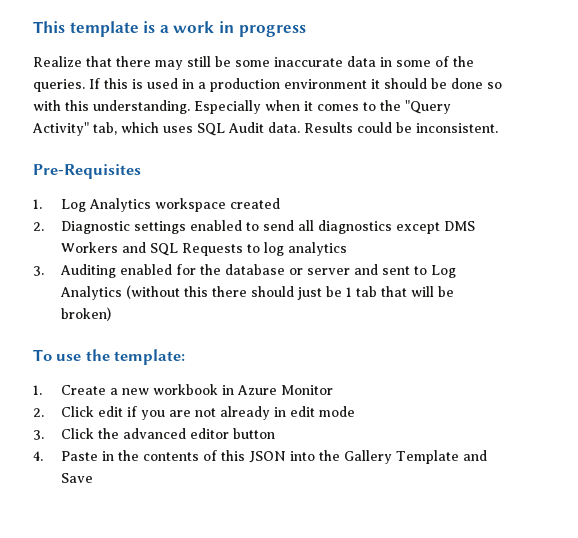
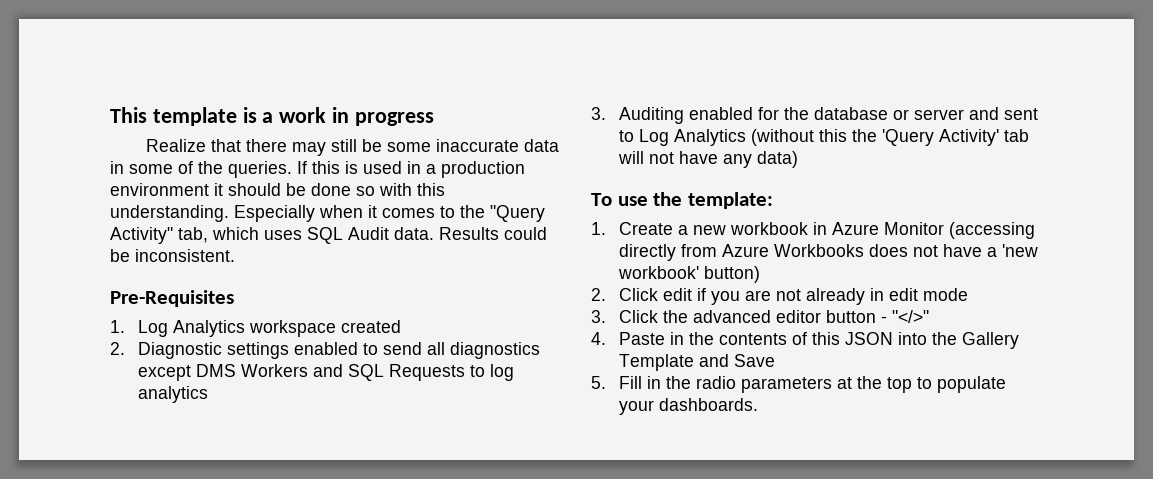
- 3. Auditing enabled for the database or server and sent to Log Analytics (without this there should just be 1 tab that will be broken)
+ 3. Auditing enabled for the database or server and sent to Log Analytics (without this the 'Query Activity' tab will not have any data)
- 1. Create a new workbook in Azure Monitor
+ 1. Create a new workbook in Azure Monitor (accessing directly from Azure Workbooks does not have a 'new workbook' button)
- 3. Click the advanced editor button
+ 3. Click the advanced editor button - "</>"
+ 5. Fill in the radio parameters at the top to populate your dashboards.

